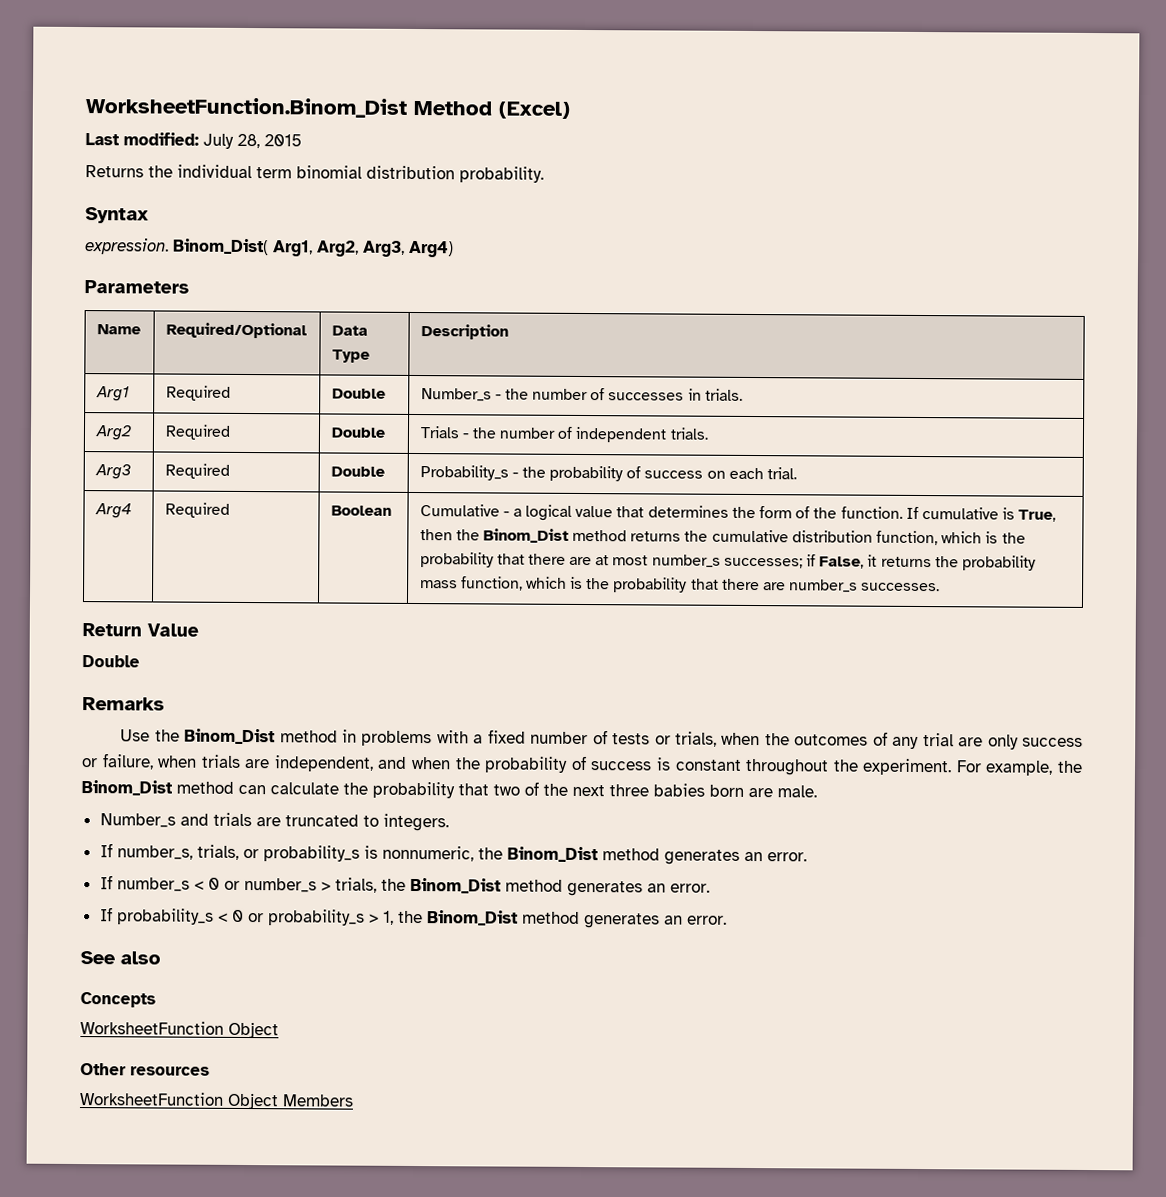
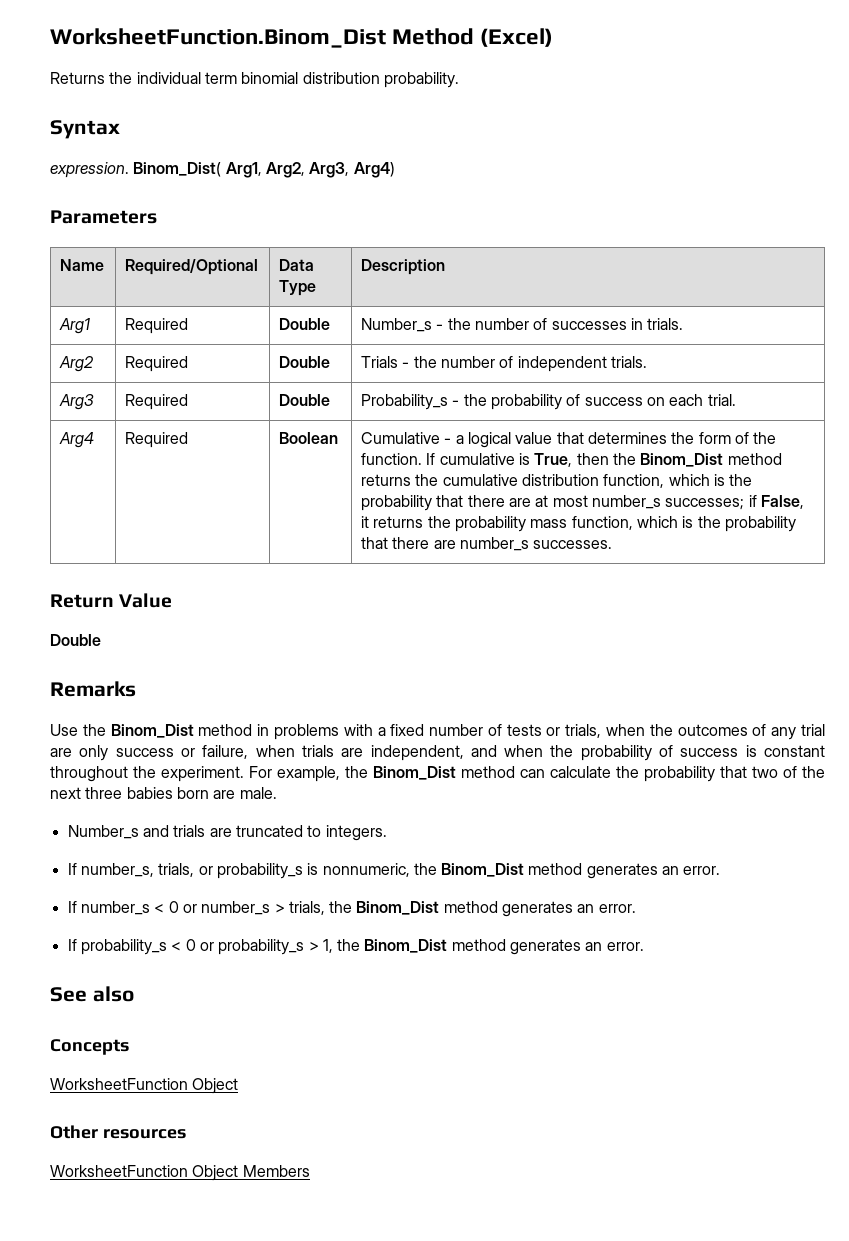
- Last modified: July 28, 2015

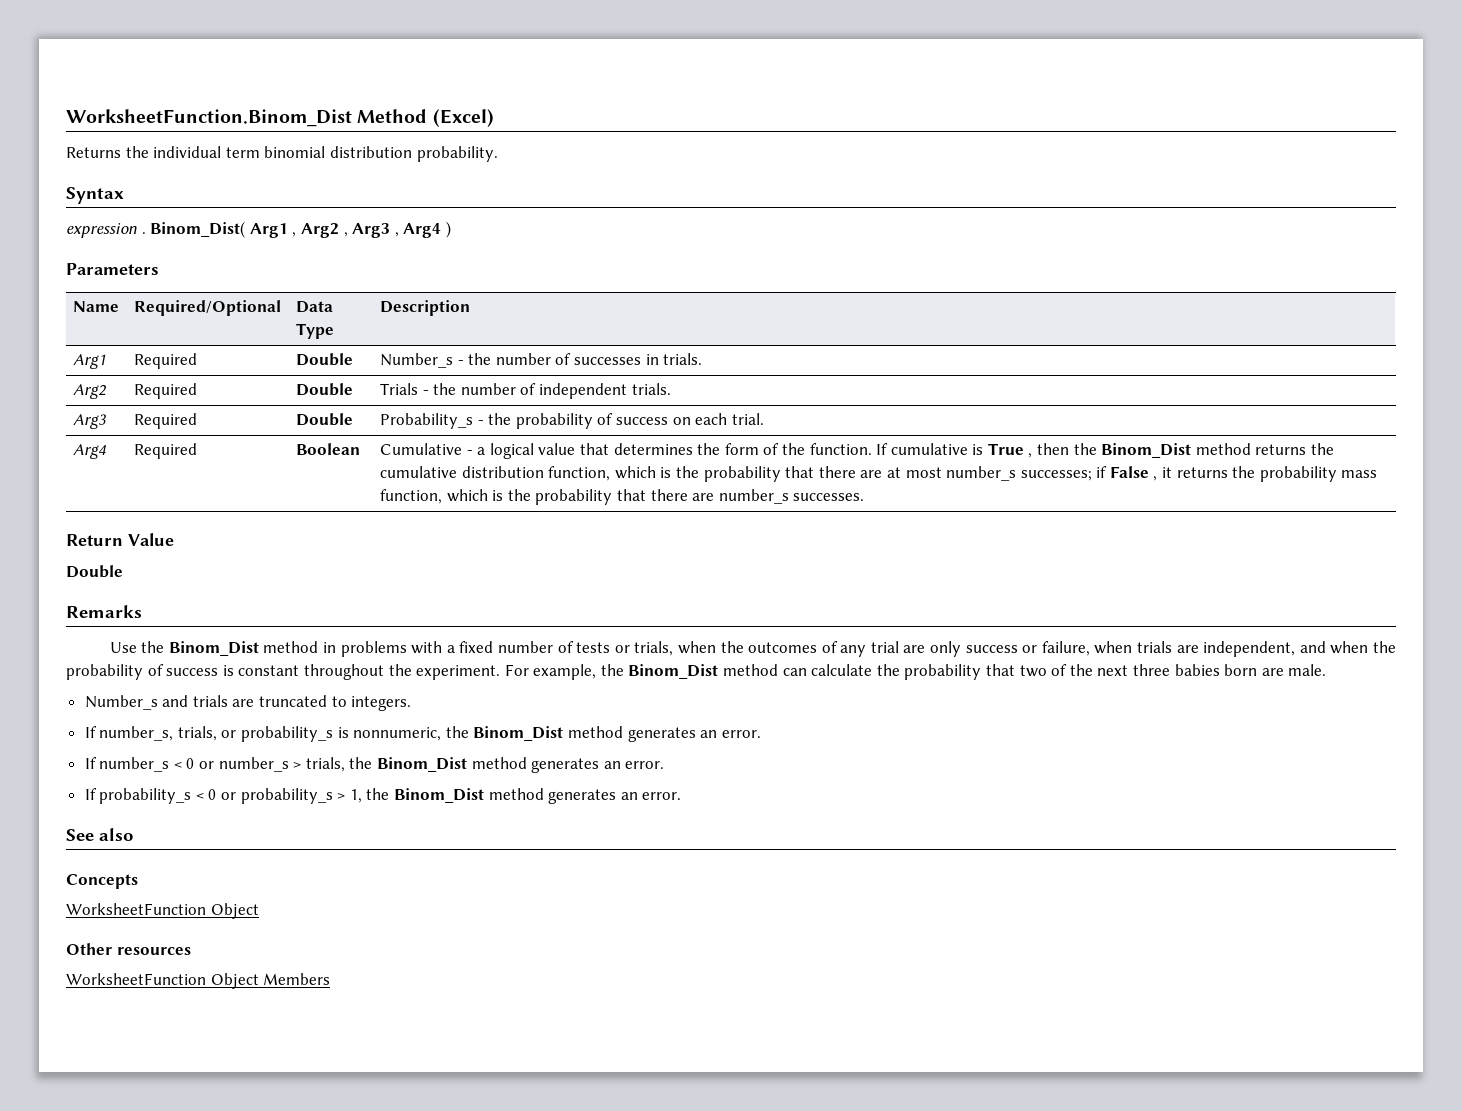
- expression. Binom_Dist( Arg1, Arg2, Arg3, Arg4)
+ expression . Binom_Dist( Arg1 , Arg2 , Arg3 , Arg4 )
- If cumulative is True, then the Binom_Dist method returns the cumulative distribution function, which is the probability that there are at most number_s successes; if False, it returns the probability mass function, which is the probability that there are number_s successes.
+ If cumulative is True , then the Binom_Dist method returns the cumulative distribution function, which is the probability that there are at most number_s successes; if False , it returns the probability mass function, which is the probability that there are number_s successes.

